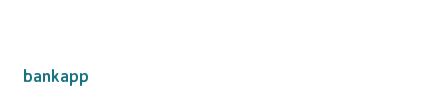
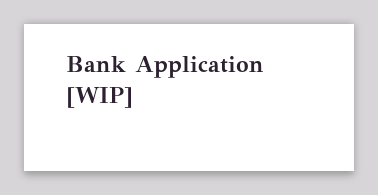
- bankapp
+ Bank Application [WIP]

